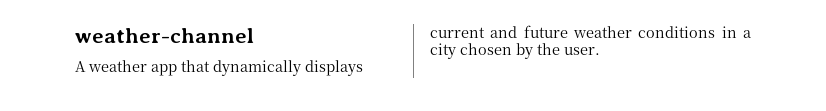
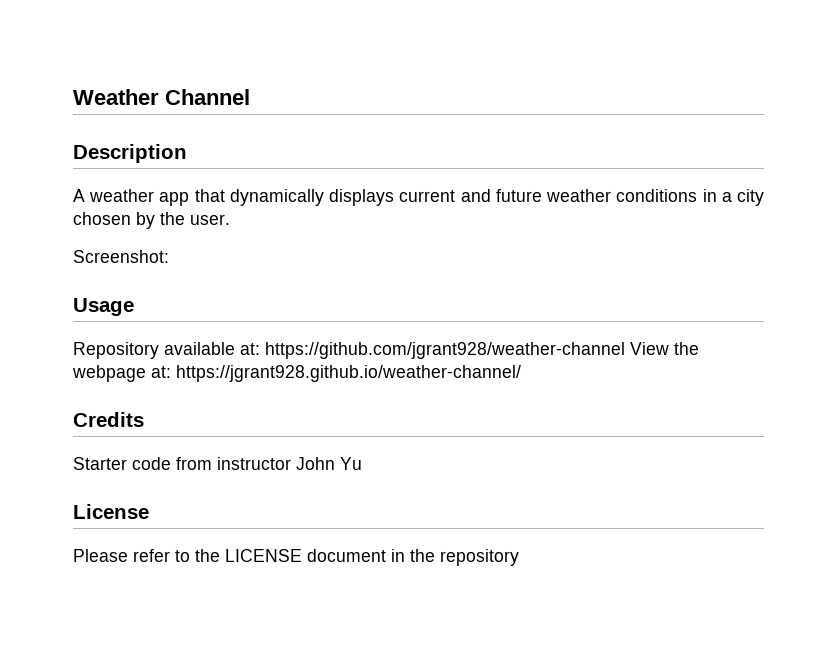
- weather-channel
+ Weather Channel
+ Description
+ Screenshot:
+ Usage
+ Repository available at: https://github.com/jgrant928/weather-channel View the webpage at: https://jgrant928.github.io/weather-channel/
+ Credits
+ Starter code from instructor John Yu
+ License
+ Please refer to the LICENSE document in the repository

